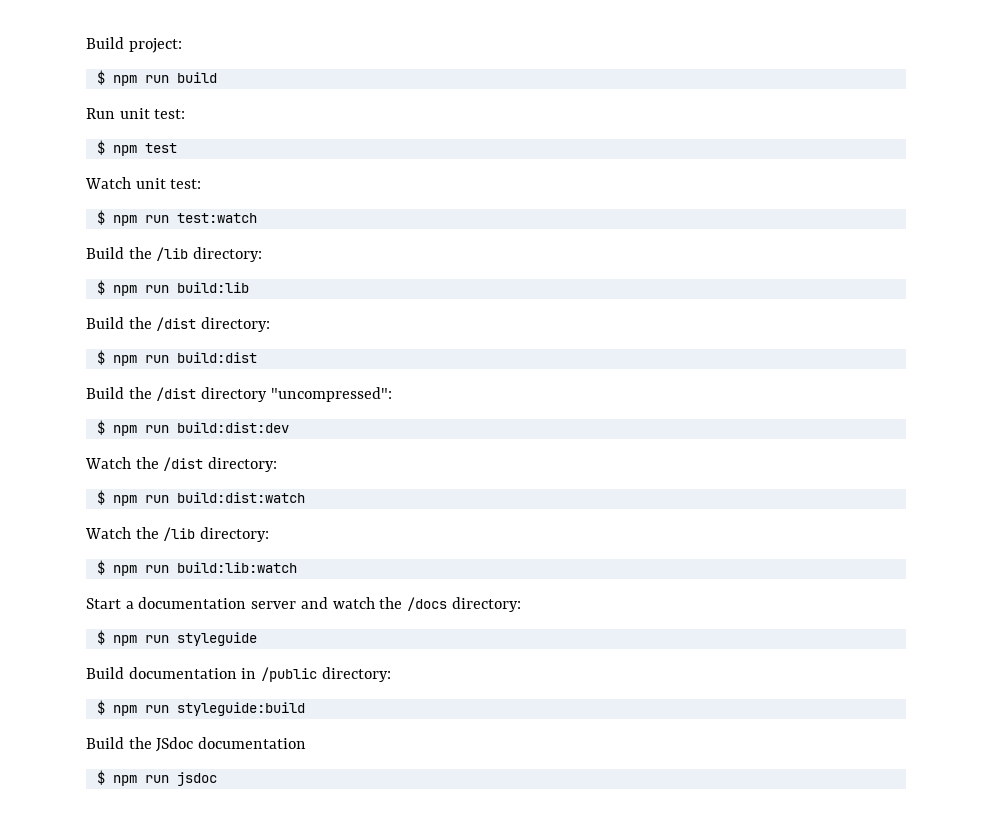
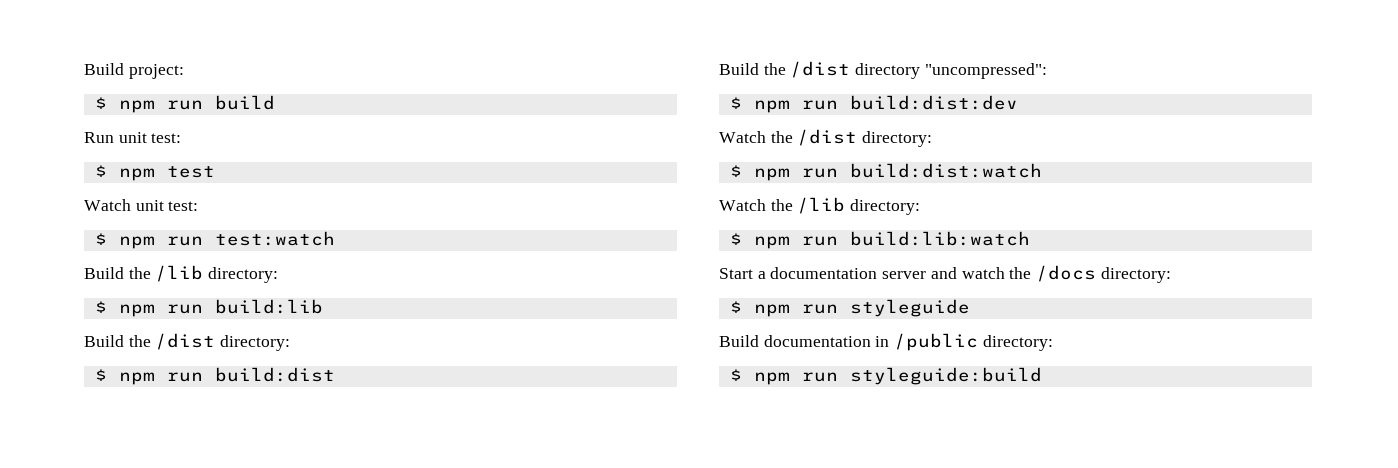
- Build the JSdoc documentation
- $ npm run jsdoc

